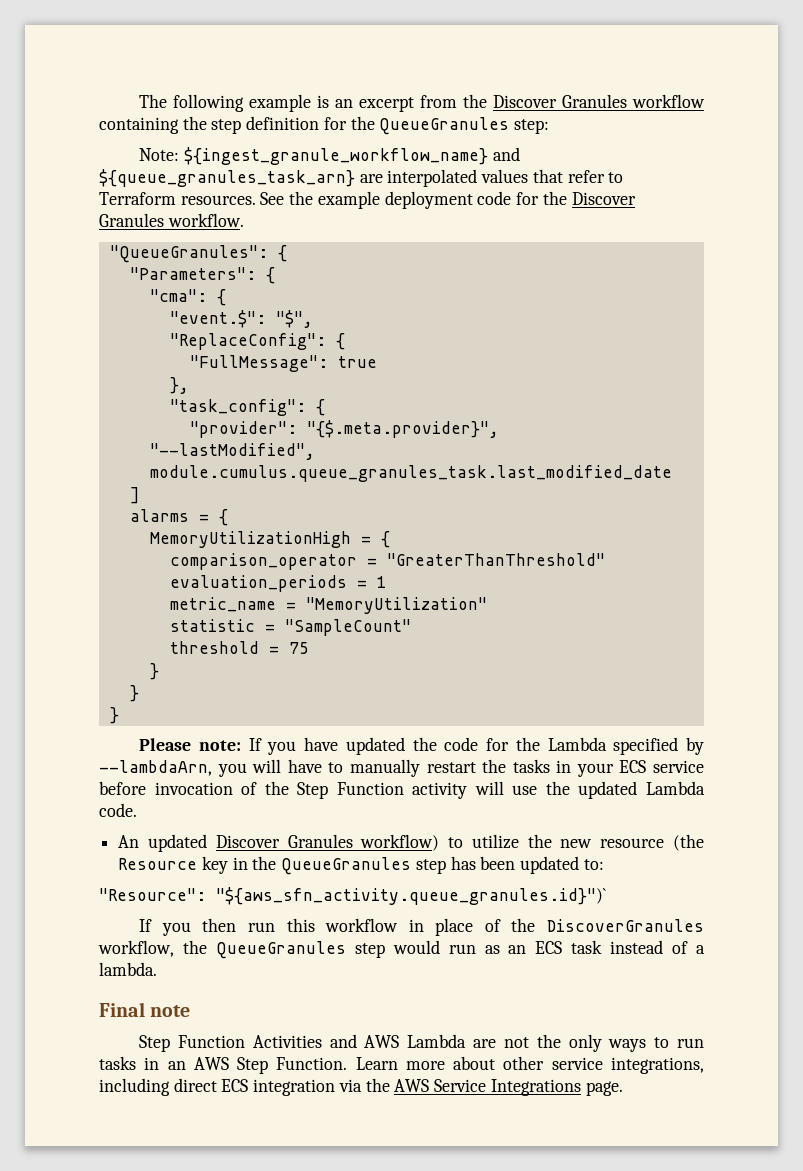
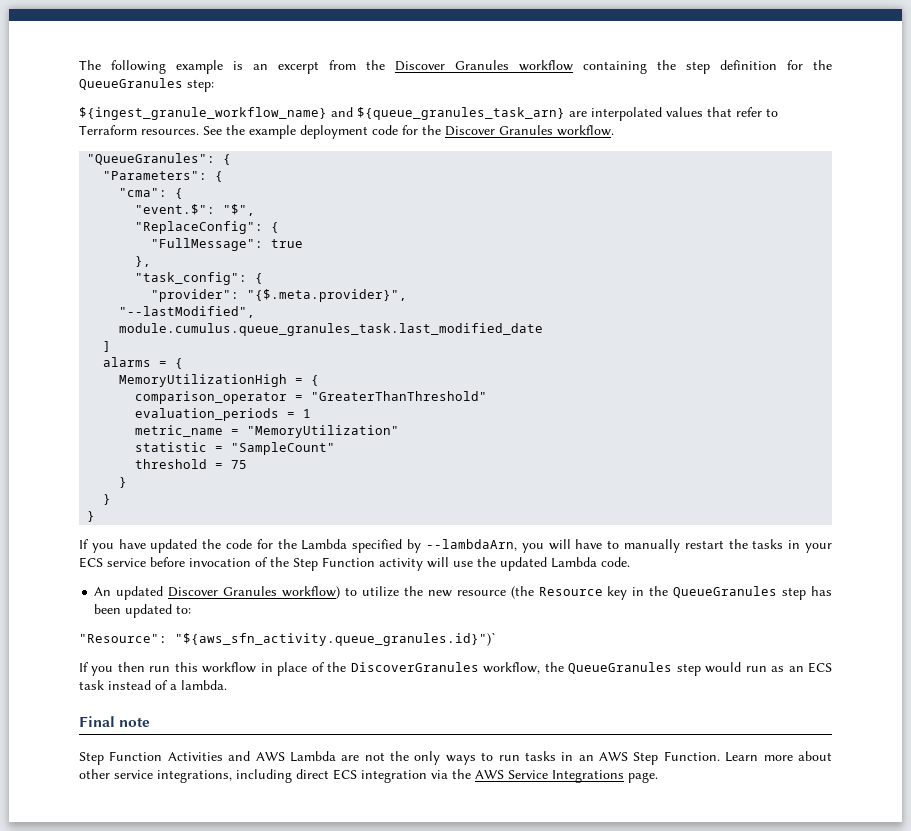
- Note: ${ingest_granule_workflow_name} and ${queue_granules_task_arn} are interpolated values that refer to Terraform resources.
+ ${ingest_granule_workflow_name} and ${queue_granules_task_arn} are interpolated values that refer to Terraform resources.
- Please note: If you have updated the code for the Lambda specified by --lambdaArn, you will have to manually restart the tasks in your ECS service before invocation of the Step Function activity will use the updated Lambda code.
+ If you have updated the code for the Lambda specified by --lambdaArn, you will have to manually restart the tasks in your ECS service before invocation of the Step Function activity will use the updated Lambda code.

